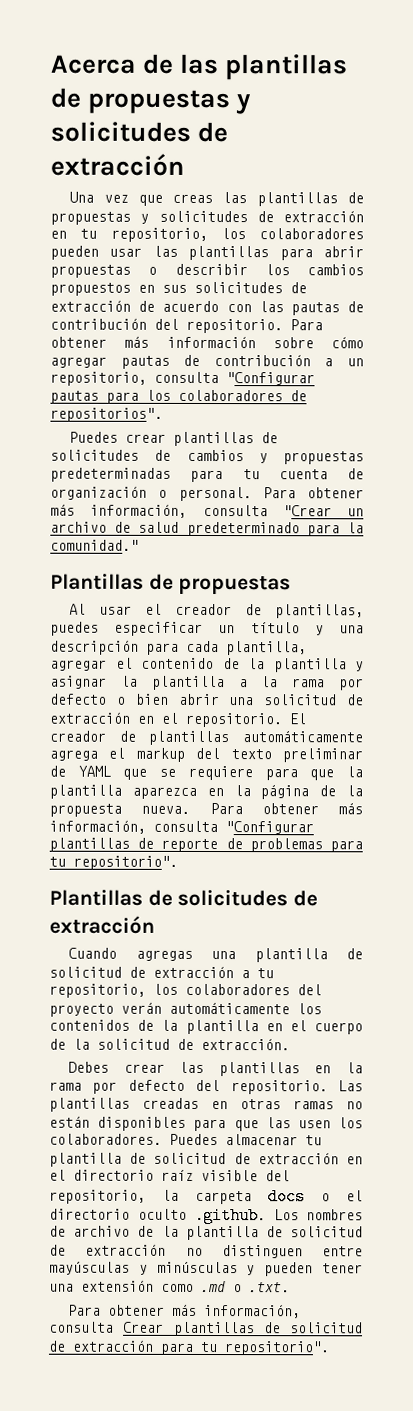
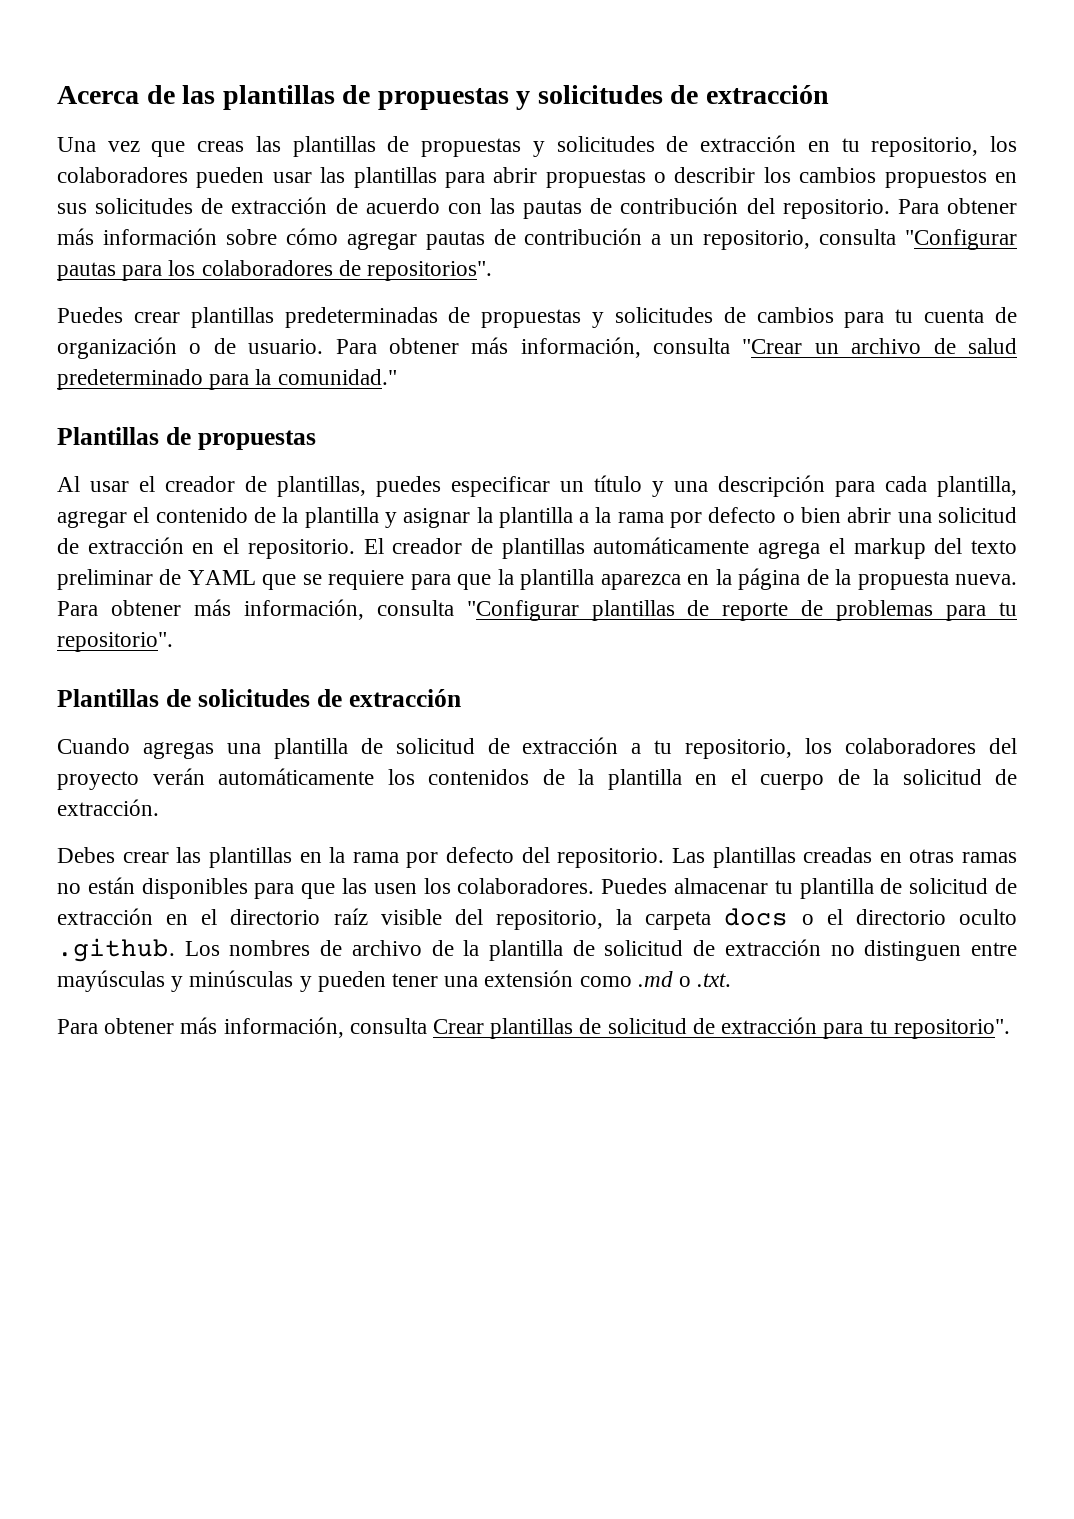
- Puedes crear plantillas de solicitudes de cambios y propuestas predeterminadas para tu cuenta de organización o personal.
+ Puedes crear plantillas predeterminadas de propuestas y solicitudes de cambios para tu cuenta de organización o de usuario.

